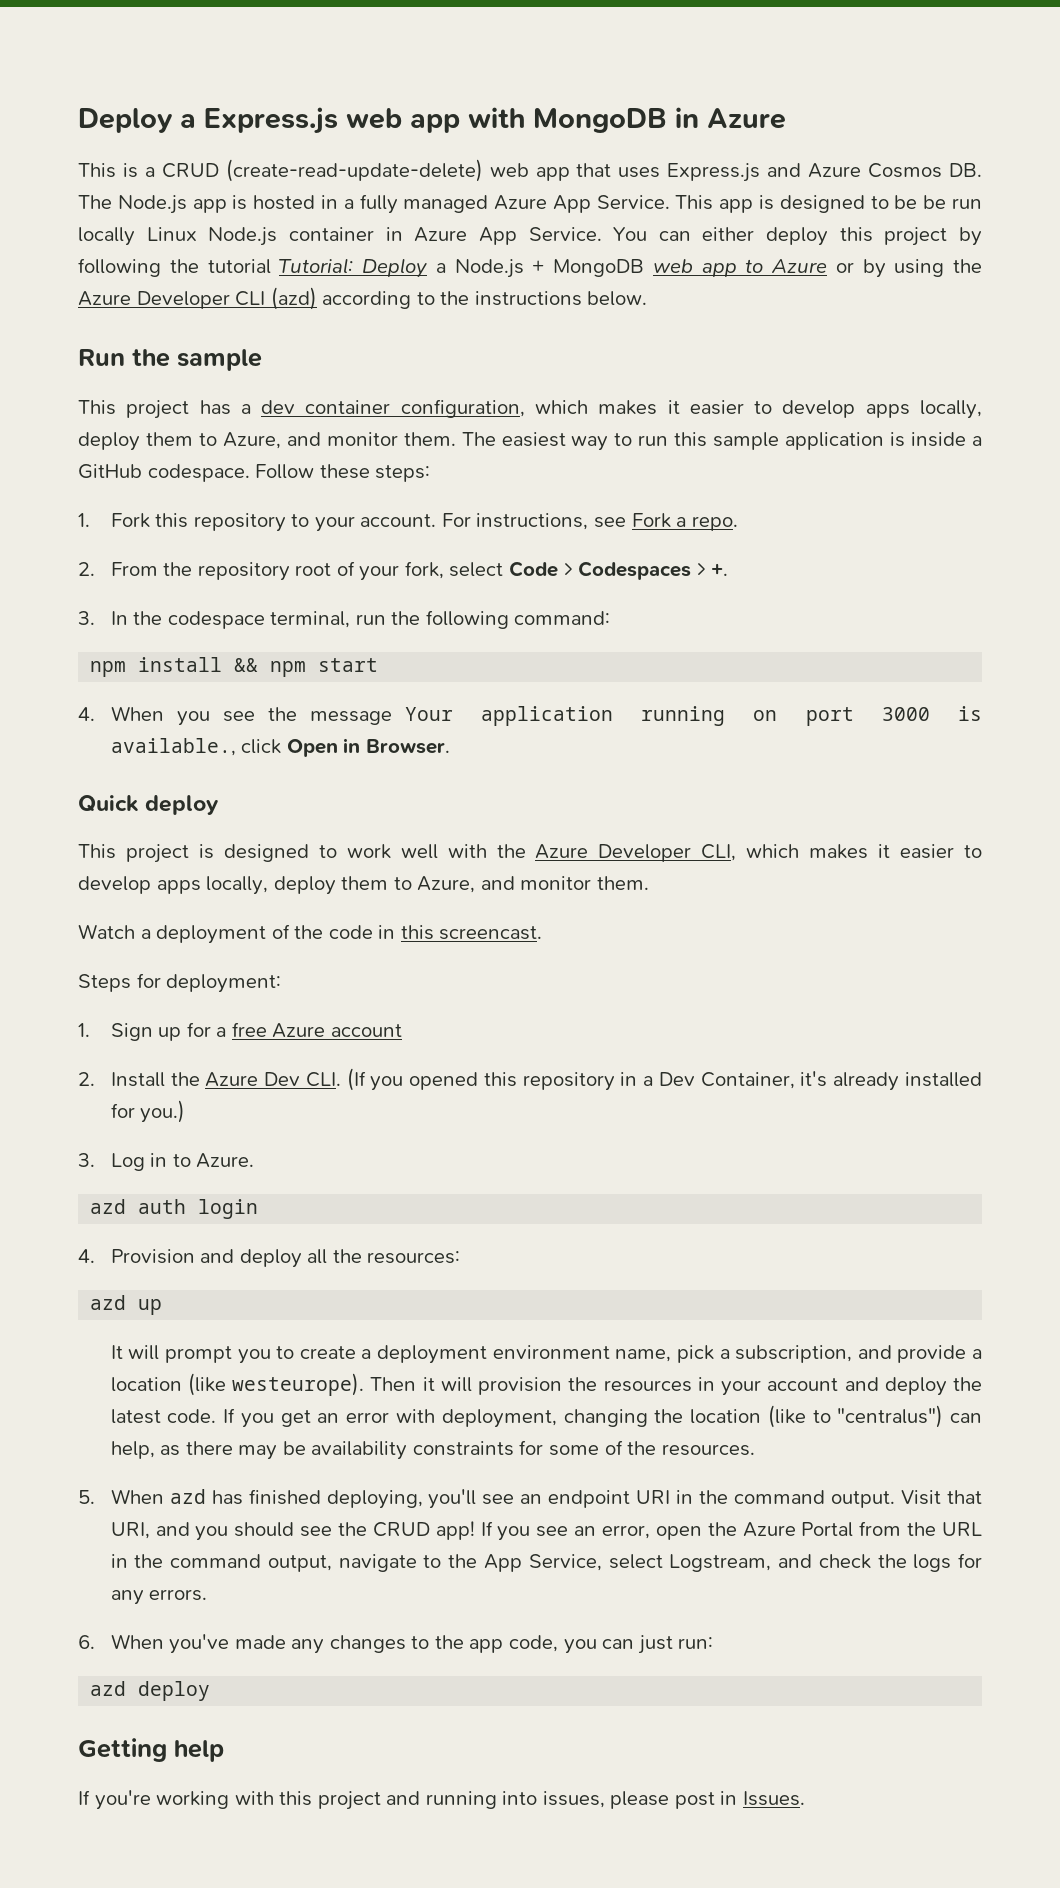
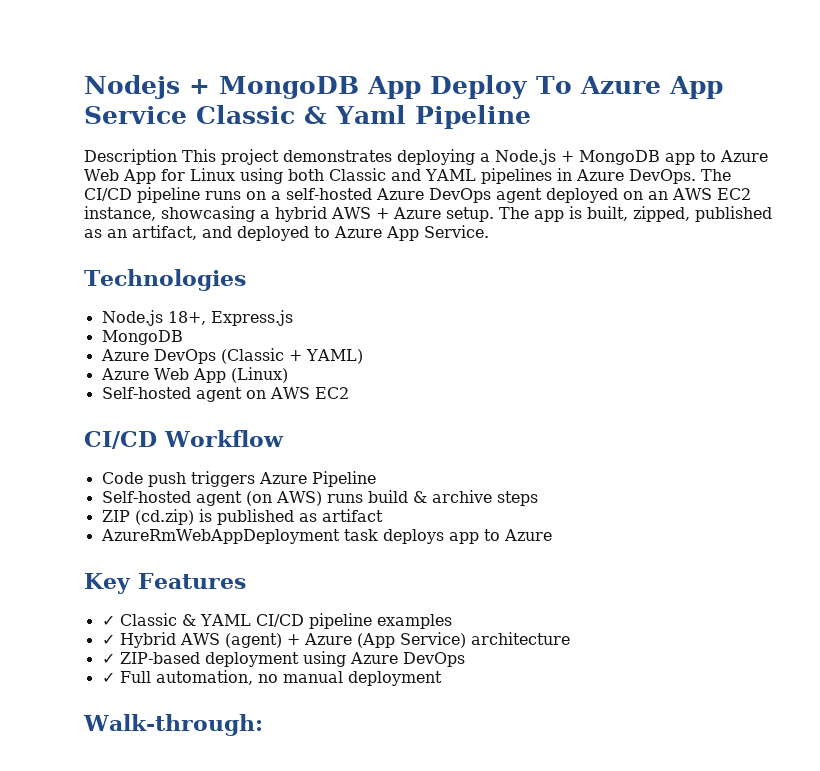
- Deploy a Express.js web app with MongoDB in Azure
- This is a CRUD (create-read-update-delete) web app that uses Express.js and Azure Cosmos DB. The Node.js app is hosted in a fully managed Azure App Service. This app is designed to be be run locally Linux Node.js container in Azure App Service. You can either deploy this project by following the tutorial Tutorial: Deploy a Node.js + MongoDB web app to Azure or by using the Azure Developer CLI (azd) according to the instructions below.
- Run the sample
- This project has a dev container configuration, which makes it easier to develop apps locally, deploy them to Azure, and monitor them. The easiest way to run this sample application is inside a GitHub codespace. Follow these steps:
- 1. Fork this repository to your account. For instructions, see Fork a repo.
- 2. From the repository root of your fork, select Code > Codespaces > +.
- 3. In the codespace terminal, run the following command:
- npm install && npm start
- 4. When you see the message Your application running on port 3000 is available., click Open in Browser.
- Quick deploy
- This project is designed to work well with the Azure Developer CLI, which makes it easier to develop apps locally, deploy them to Azure, and monitor them.
- Watch a deployment of the code in this screencast.
- Steps for deployment:
- 1. Sign up for a free Azure account
- 2. Install the Azure Dev CLI. (If you opened this repository in a Dev Container, it's already installed for you.)
- 3. Log in to Azure.
- azd auth login
- 4. Provision and deploy all the resources:
- azd up
- It will prompt you to create a deployment environment name, pick a subscription, and provide a location (like westeurope). Then it will provision the resources in your account and deploy the latest code. If you get an error with deployment, changing the location (like to "centralus") can help, as there may be availability constraints for some of the resources.
- 5. When azd has finished deploying, you'll see an endpoint URI in the command output. Visit that URI, and you should see the CRUD app! If you see an error, open the Azure Portal from the URL in the command output, navigate to the App Service, select Logstream, and check the logs for any errors.
- 6. When you've made any changes to the app code, you can just run:
- azd deploy
- Getting help
- If you're working with this project and running into issues, please post in Issues.
+ Nodejs + MongoDB App Deploy To Azure App Service Classic & Yaml Pipeline
+ Description This project demonstrates deploying a Node.js + MongoDB app to Azure Web App for Linux using both Classic and YAML pipelines in Azure DevOps. The CI/CD pipeline runs on a self-hosted Azure DevOps agent deployed on an AWS EC2 instance, showcasing a hybrid AWS + Azure setup. The app is built, zipped, published as an artifact, and deployed to Azure App Service.
+ Technologies
+ Node.js 18+, Express.js
+ MongoDB
+ Azure DevOps (Classic + YAML)
+ Azure Web App (Linux)
+ Self-hosted agent on AWS EC2
+ CI/CD Workflow
+ Code push triggers Azure Pipeline
+ Self-hosted agent (on AWS) runs build & archive steps
+ ZIP (cd.zip) is published as artifact
+ AzureRmWebAppDeployment task deploys app to Azure
+ Key Features
+ ✓ Classic & YAML CI/CD pipeline examples
+ ✓ Hybrid AWS (agent) + Azure (App Service) architecture
+ ✓ ZIP-based deployment using Azure DevOps
+ ✓ Full automation, no manual deployment
+ Walk-through:

